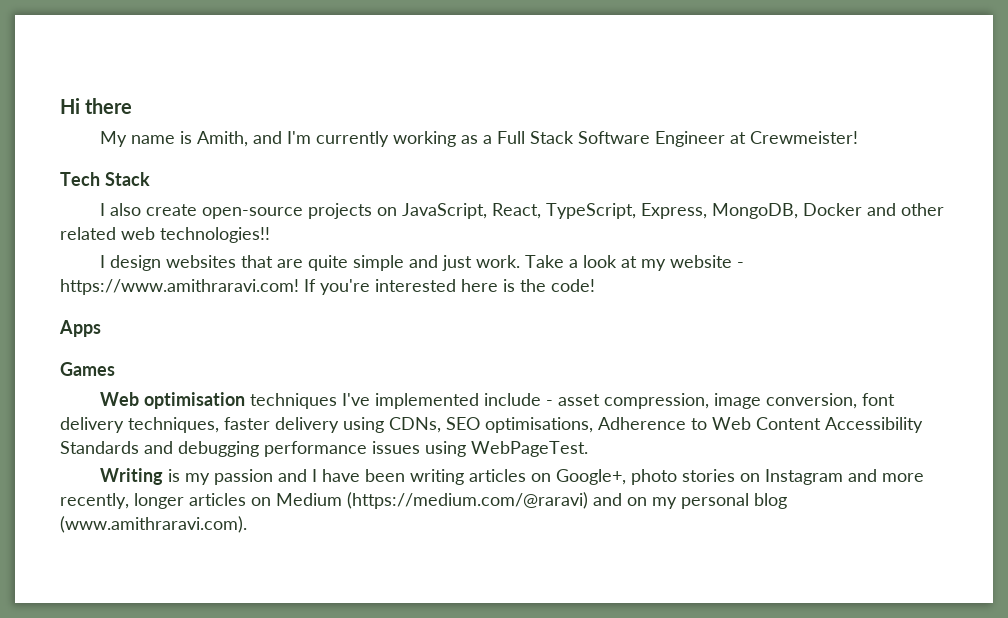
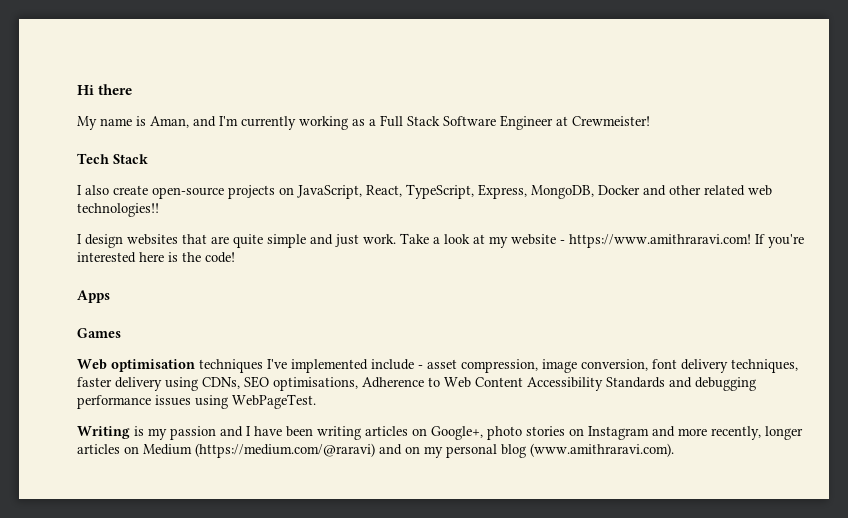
- My name is Amith, and I'm currently working as a Full Stack Software Engineer at Crewmeister!
+ My name is Aman, and I'm currently working as a Full Stack Software Engineer at Crewmeister!

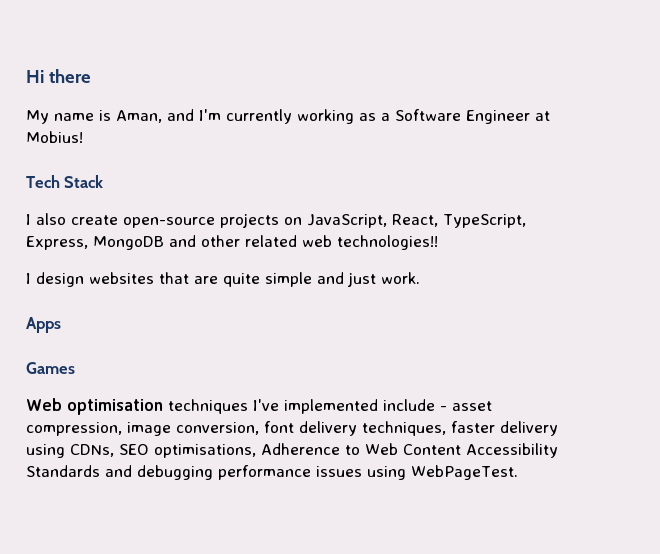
- My name is Aman, and I'm currently working as a Full Stack Software Engineer at Crewmeister!
+ My name is Aman, and I'm currently working as a Software Engineer at Mobius!
- I also create open-source projects on JavaScript, React, TypeScript, Express, MongoDB, Docker and other related web technologies!!
+ I also create open-source projects on JavaScript, React, TypeScript, Express, MongoDB and other related web technologies!!
- Take a look at my website - https://www.amithraravi.com! If you're interested here is the code!
- Writing is my passion and I have been writing articles on Google+, photo stories on Instagram and more recently, longer articles on Medium (https://medium.com/@raravi) and on my personal blog (www.amithraravi.com).

